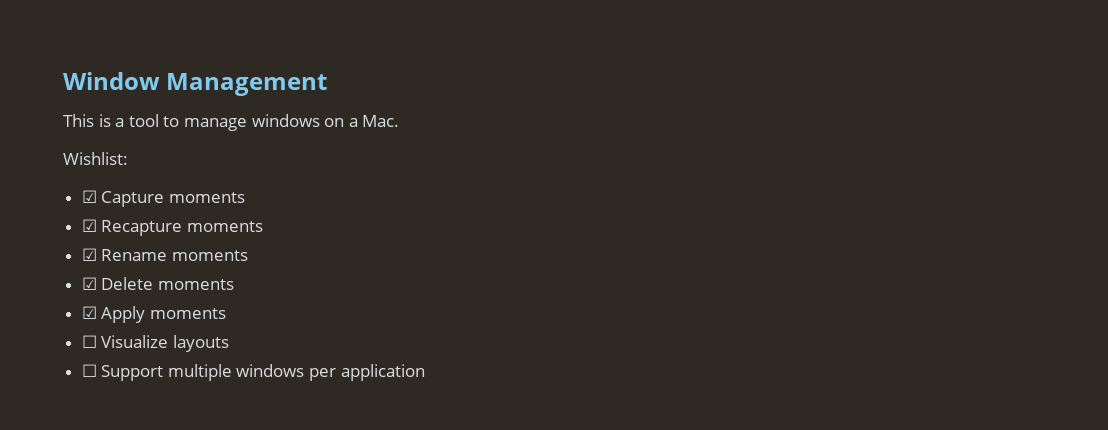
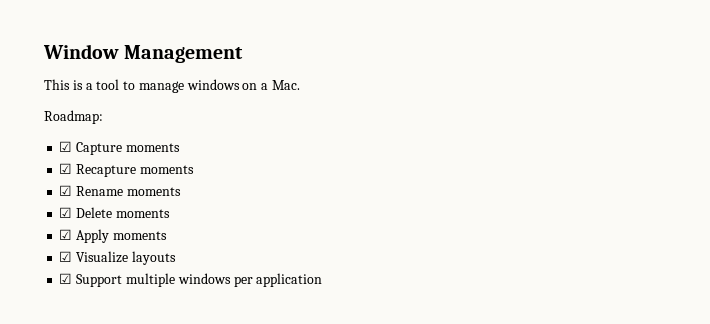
- Wishlist:
+ Roadmap:
- ☐ Visualize layouts
+ ☑ Visualize layouts
- ☐ Support multiple windows per application
+ ☑ Support multiple windows per application

